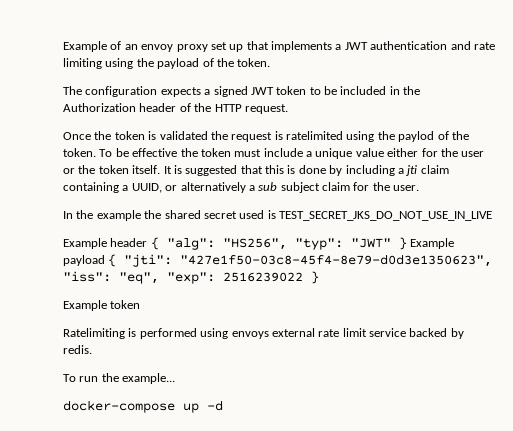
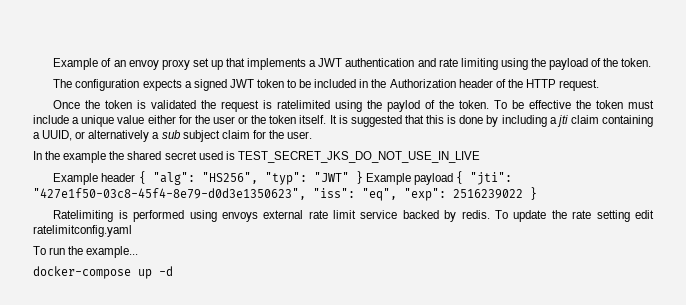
- Example token
+ To update the rate setting edit ratelimitconfig.yaml

